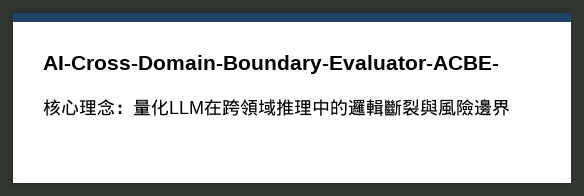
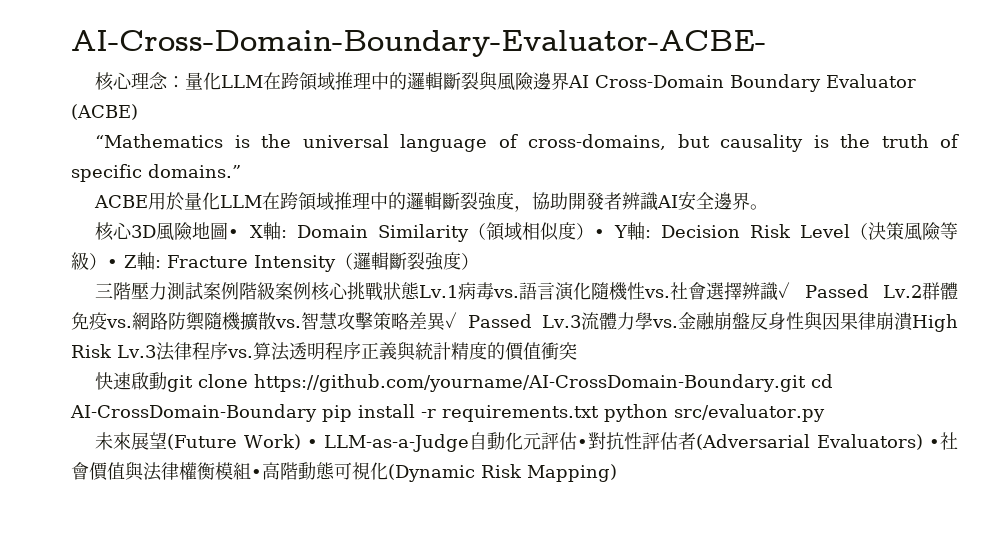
- 核心理念：量化LLM在跨領域推理中的邏輯斷裂與風險邊界
+ 核心理念：量化LLM在跨領域推理中的邏輯斷裂與風險邊界AI Cross-Domain Boundary Evaluator (ACBE)
+ “Mathematics is the universal language of cross-domains, but causality is the truth of specific domains.”
+ ACBE用於量化LLM在跨領域推理中的邏輯斷裂強度，協助開發者辨識AI安全邊界。
+ 核心3D風險地圖• X軸: Domain Similarity（領域相似度）• Y軸: Decision Risk Level（決策風險等級）• Z軸: Fracture Intensity（邏輯斷裂強度）
+ 三階壓力測試案例階級案例核心挑戰狀態Lv.1病毒vs.語言演化隨機性vs.社會選擇辨識✓ Passed Lv.2群體免疫vs.網路防禦隨機擴散vs.智慧攻擊策略差異✓ Passed Lv.3流體力學vs.金融崩盤反身性與因果律崩潰High Risk Lv.3法律程序vs.算法透明程序正義與統計精度的價值衝突
+ 快速啟動git clone https://github.com/yourname/AI-CrossDomain-Boundary.git cd AI-CrossDomain-Boundary pip install -r requirements.txt python src/evaluator.py
+ 未來展望(Future Work) • LLM-as-a-Judge自動化元評估•對抗性評估者(Adversarial Evaluators) •社會價值與法律權衡模組•高階動態可視化(Dynamic Risk Mapping)

